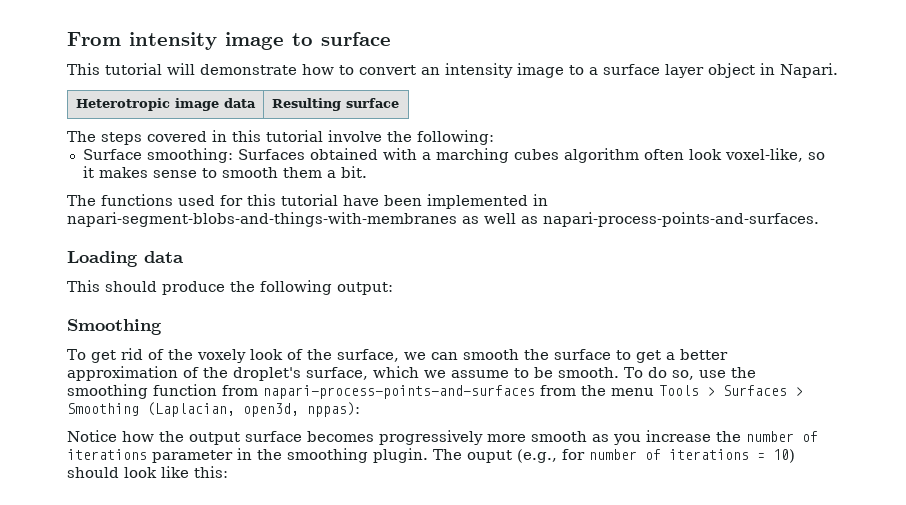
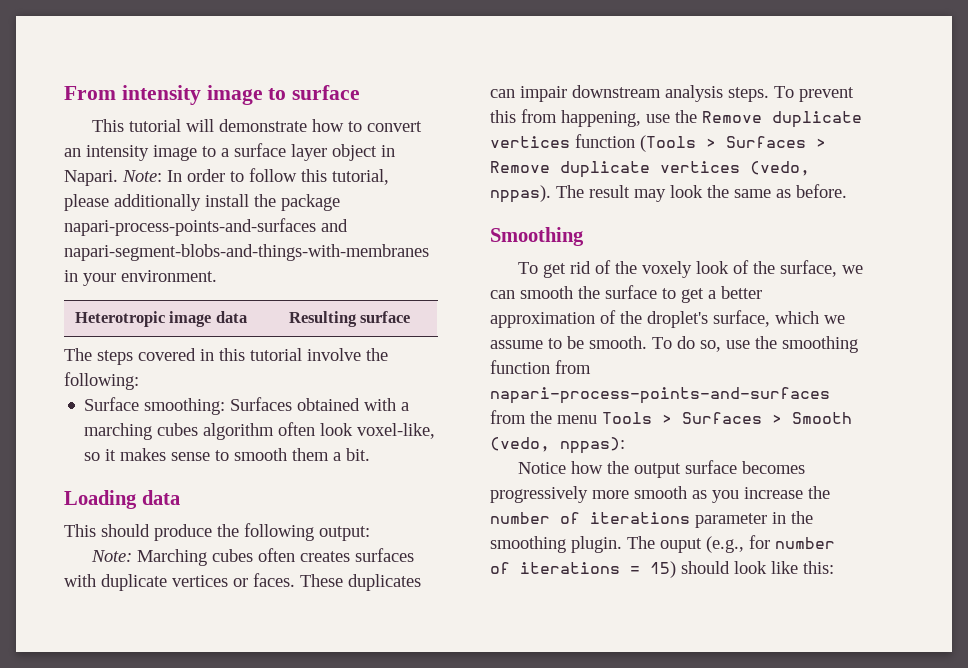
+ Note: In order to follow this tutorial, please additionally install the package napari-process-points-and-surfaces and napari-segment-blobs-and-things-with-membranes in your environment.
- The functions used for this tutorial have been implemented in napari-segment-blobs-and-things-with-membranes as well as napari-process-points-and-surfaces.
+ Note: Marching cubes often creates surfaces with duplicate vertices or faces. These duplicates can impair downstream analysis steps. To prevent this from happening, use the Remove duplicate vertices function (Tools > Surfaces > Remove duplicate vertices (vedo, nppas). The result may look the same as before.
- To do so, use the smoothing function from napari-process-points-and-surfaces from the menu Tools > Surfaces > Smoothing (Laplacian, open3d, nppas):
+ To do so, use the smoothing function from napari-process-points-and-surfaces from the menu Tools > Surfaces > Smooth (vedo, nppas):
- The ouput (e.g., for number of iterations = 10) should look like this:
+ The ouput (e.g., for number of iterations = 15) should look like this:

